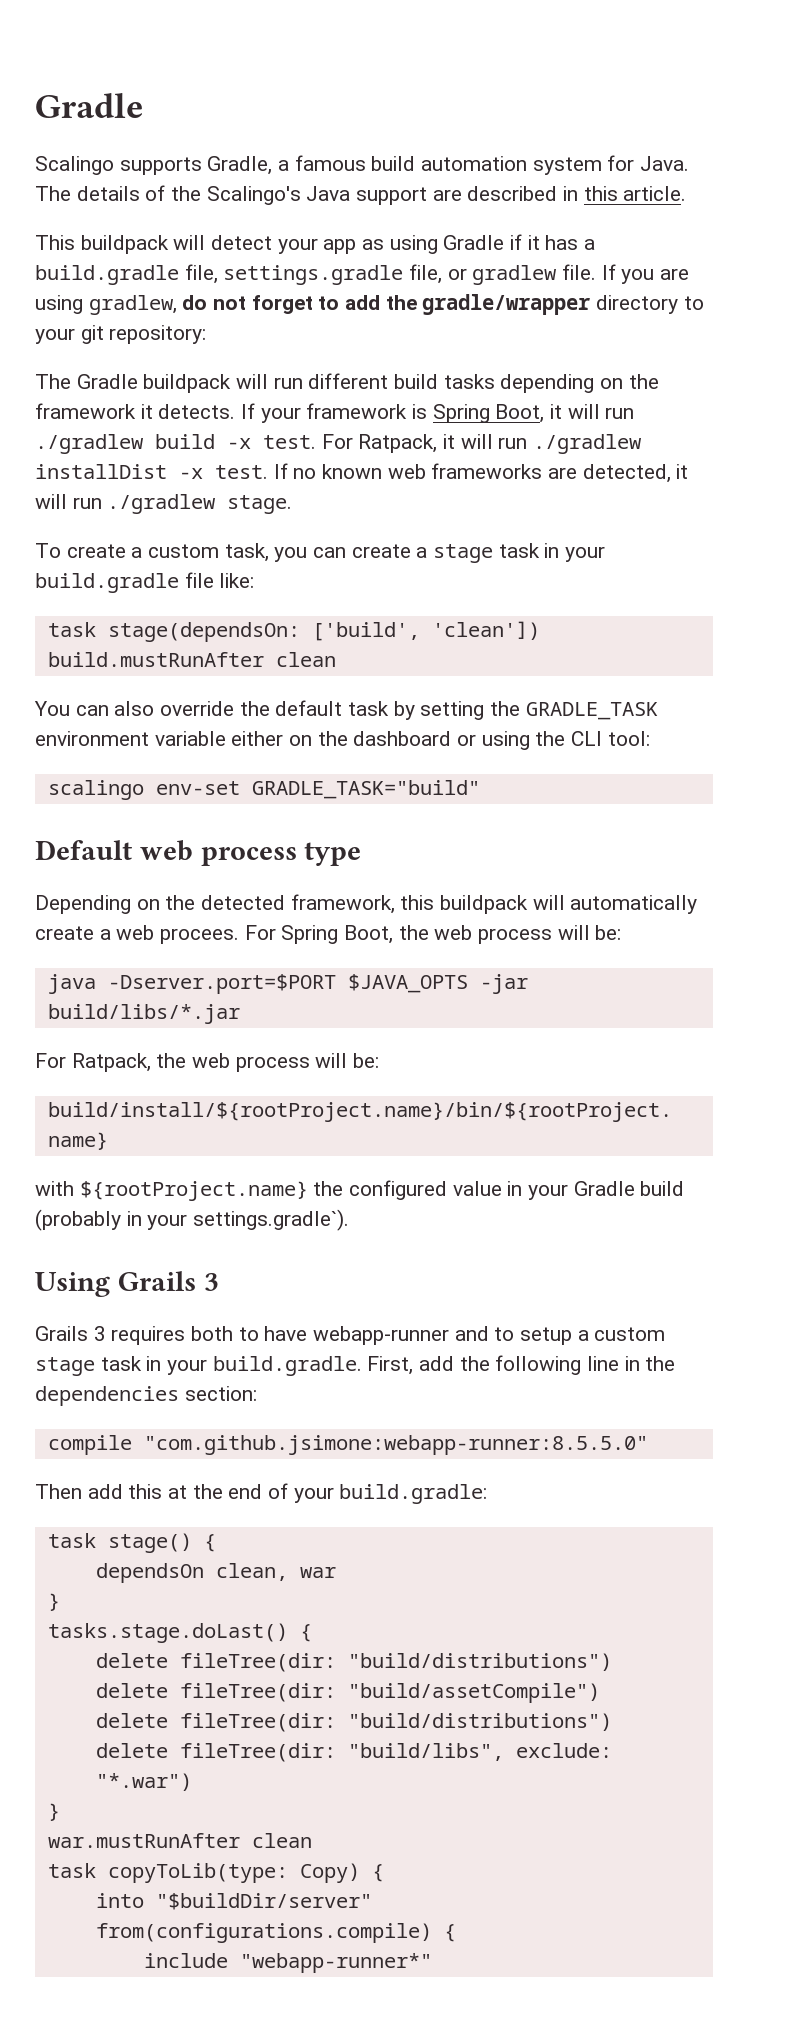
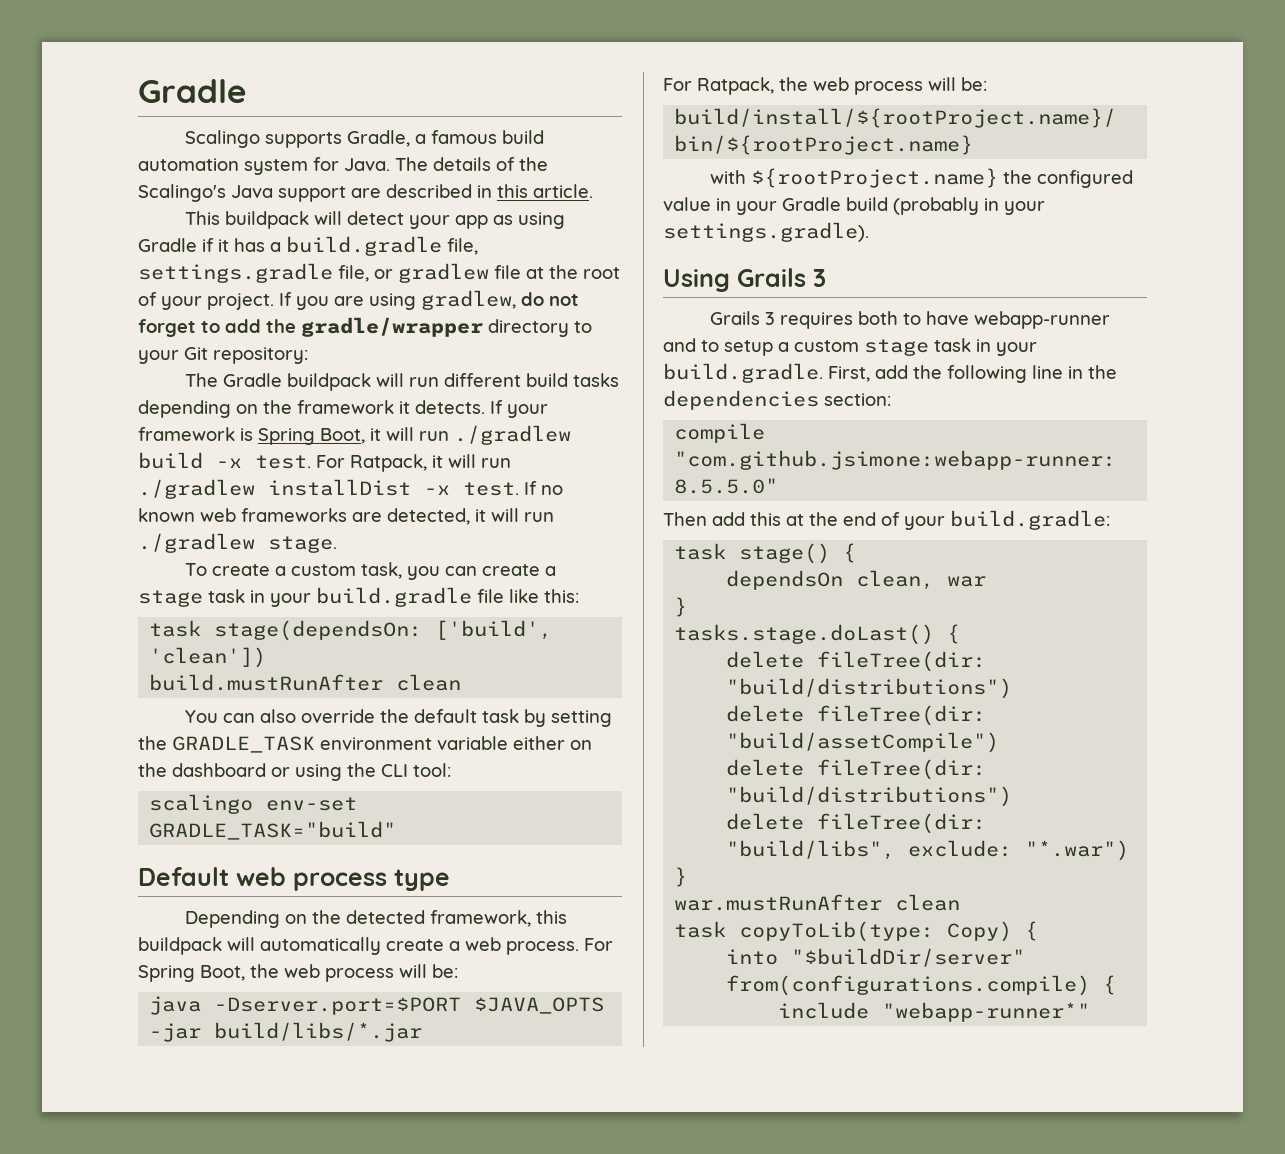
- This buildpack will detect your app as using Gradle if it has a build.gradle file, settings.gradle file, or gradlew file.
+ This buildpack will detect your app as using Gradle if it has a build.gradle file, settings.gradle file, or gradlew file at the root of your project.
- If you are using gradlew, do not forget to add the gradle/wrapper directory to your git repository:
+ If you are using gradlew, do not forget to add the gradle/wrapper directory to your Git repository:
- To create a custom task, you can create a stage task in your build.gradle file like:
+ To create a custom task, you can create a stage task in your build.gradle file like this:
- Depending on the detected framework, this buildpack will automatically create a web procees.
+ Depending on the detected framework, this buildpack will automatically create a web process.
- with ${rootProject.name} the configured value in your Gradle build (probably in your settings.gradle`).
+ with ${rootProject.name} the configured value in your Gradle build (probably in your settings.gradle).

